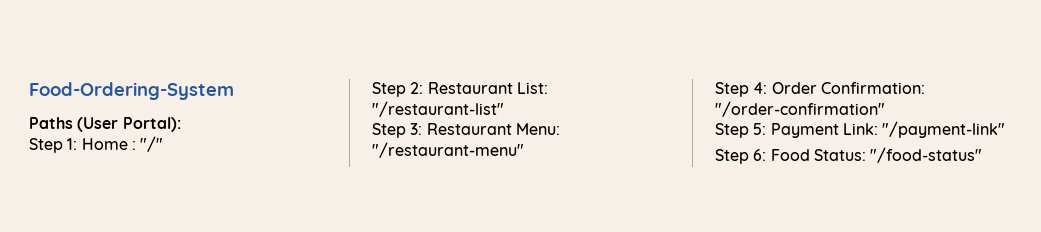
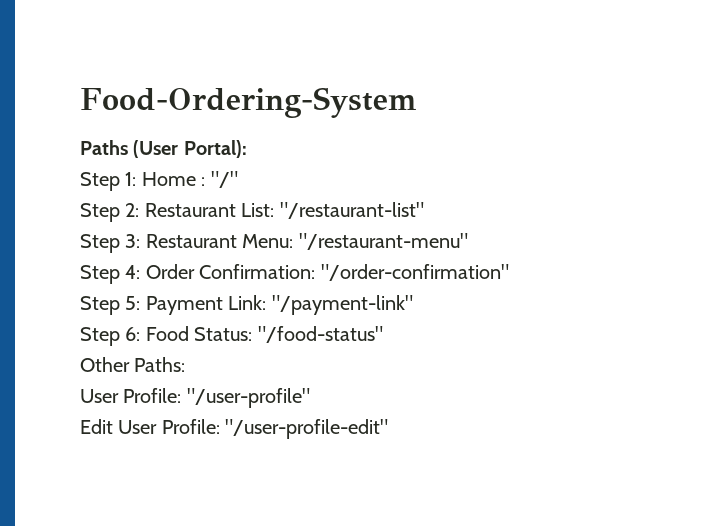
+ Other Paths:
+ User Profile: "/user-profile"
+ Edit User Profile: "/user-profile-edit"

